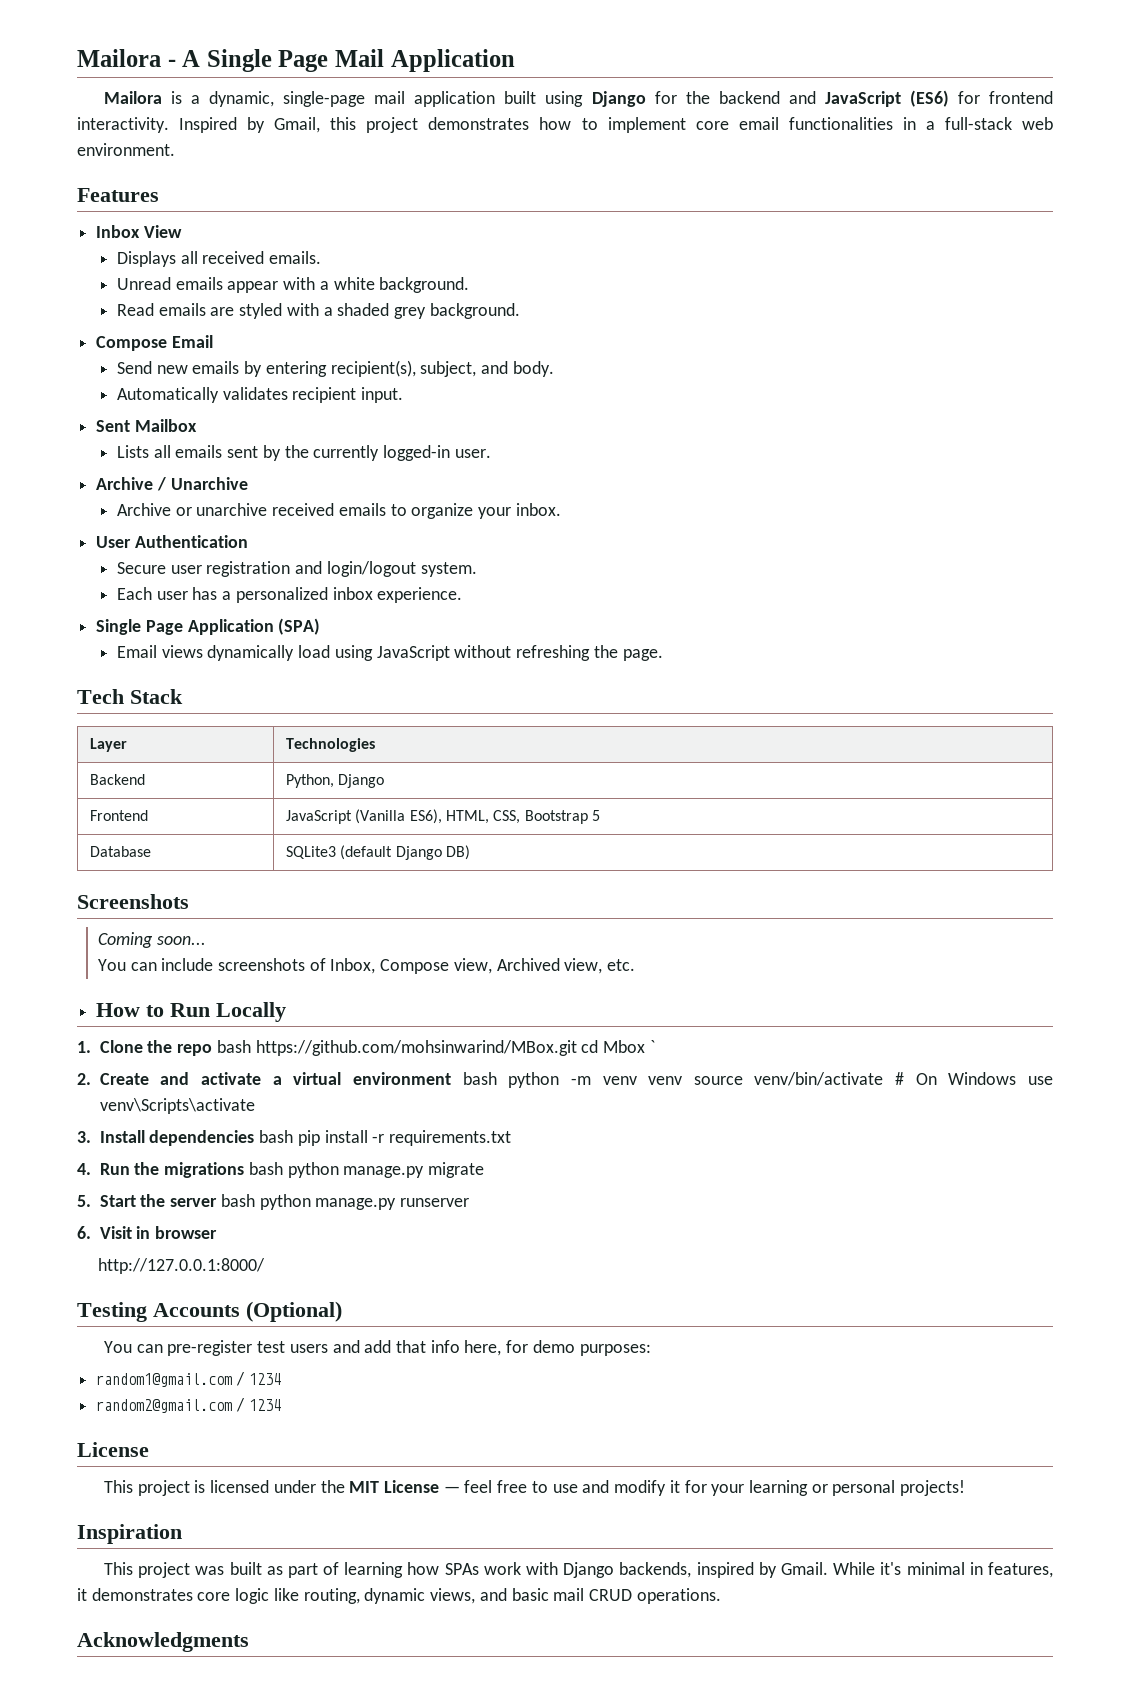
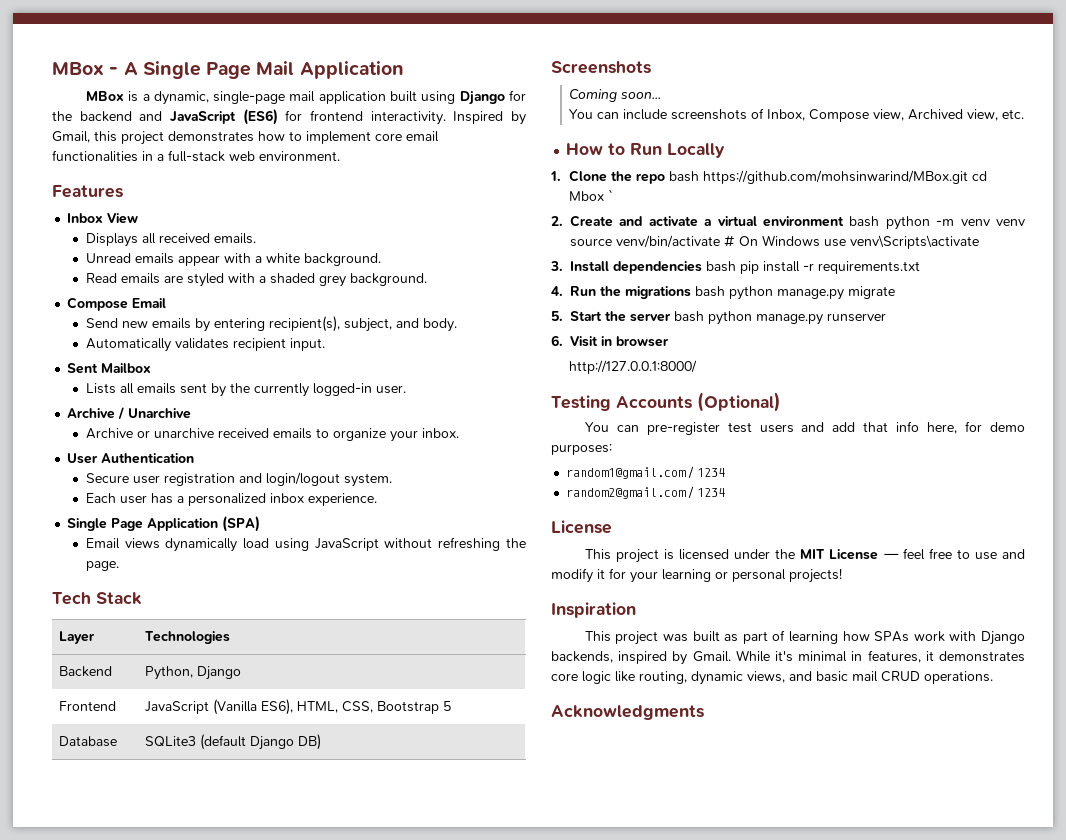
- Mailora - A Single Page Mail Application
+ MBox - A Single Page Mail Application
- Mailora is a dynamic, single-page mail application built using Django for the backend and JavaScript (ES6) for frontend interactivity.
+ MBox is a dynamic, single-page mail application built using Django for the backend and JavaScript (ES6) for frontend interactivity.

